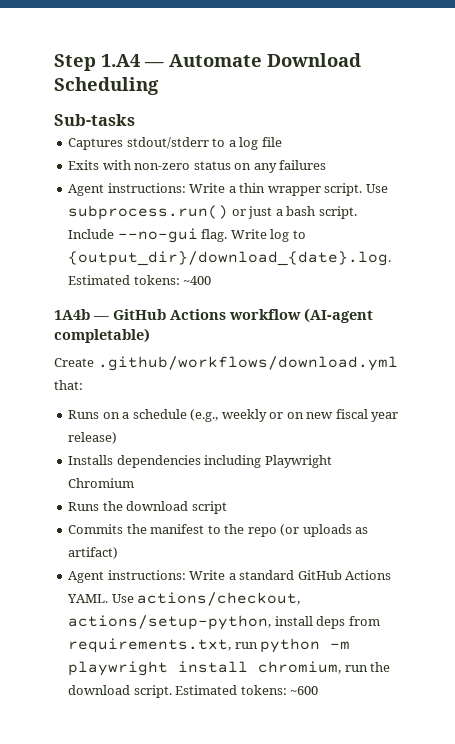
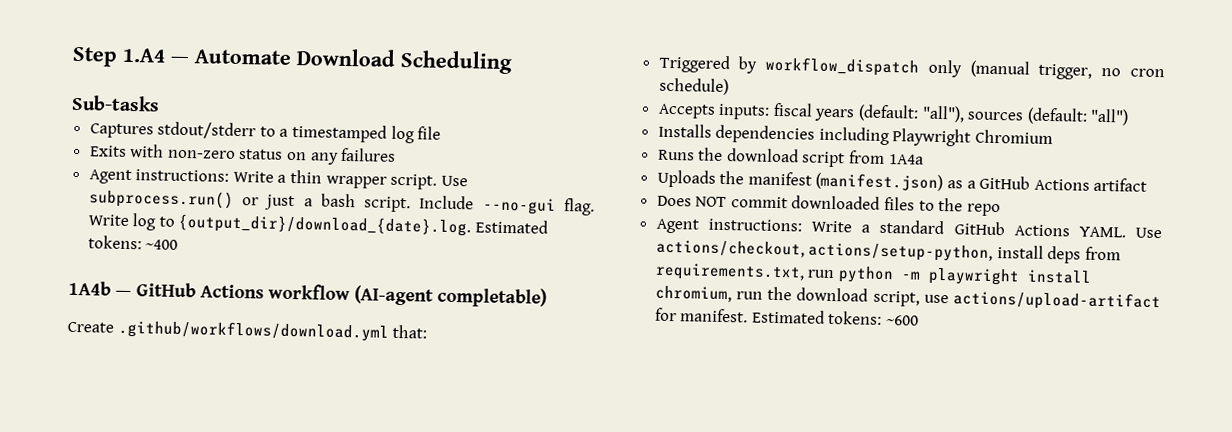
- Captures stdout/stderr to a log file
+ Captures stdout/stderr to a timestamped log file
- Runs on a schedule (e.g., weekly or on new fiscal year release)
+ Triggered by workflow_dispatch only (manual trigger, no cron schedule)
+ Accepts inputs: fiscal years (default: "all"), sources (default: "all")
- Runs the download script
- Commits the manifest to the repo (or uploads as artifact)
+ Runs the download script from 1A4a
+ Uploads the manifest (manifest.json) as a GitHub Actions artifact
+ Does NOT commit downloaded files to the repo
- Use actions/checkout, actions/setup-python, install deps from requirements.txt, run python -m playwright install chromium, run the download script.
+ Use actions/checkout, actions/setup-python, install deps from requirements.txt, run python -m playwright install chromium, run the download script, use actions/upload-artifact for manifest.

